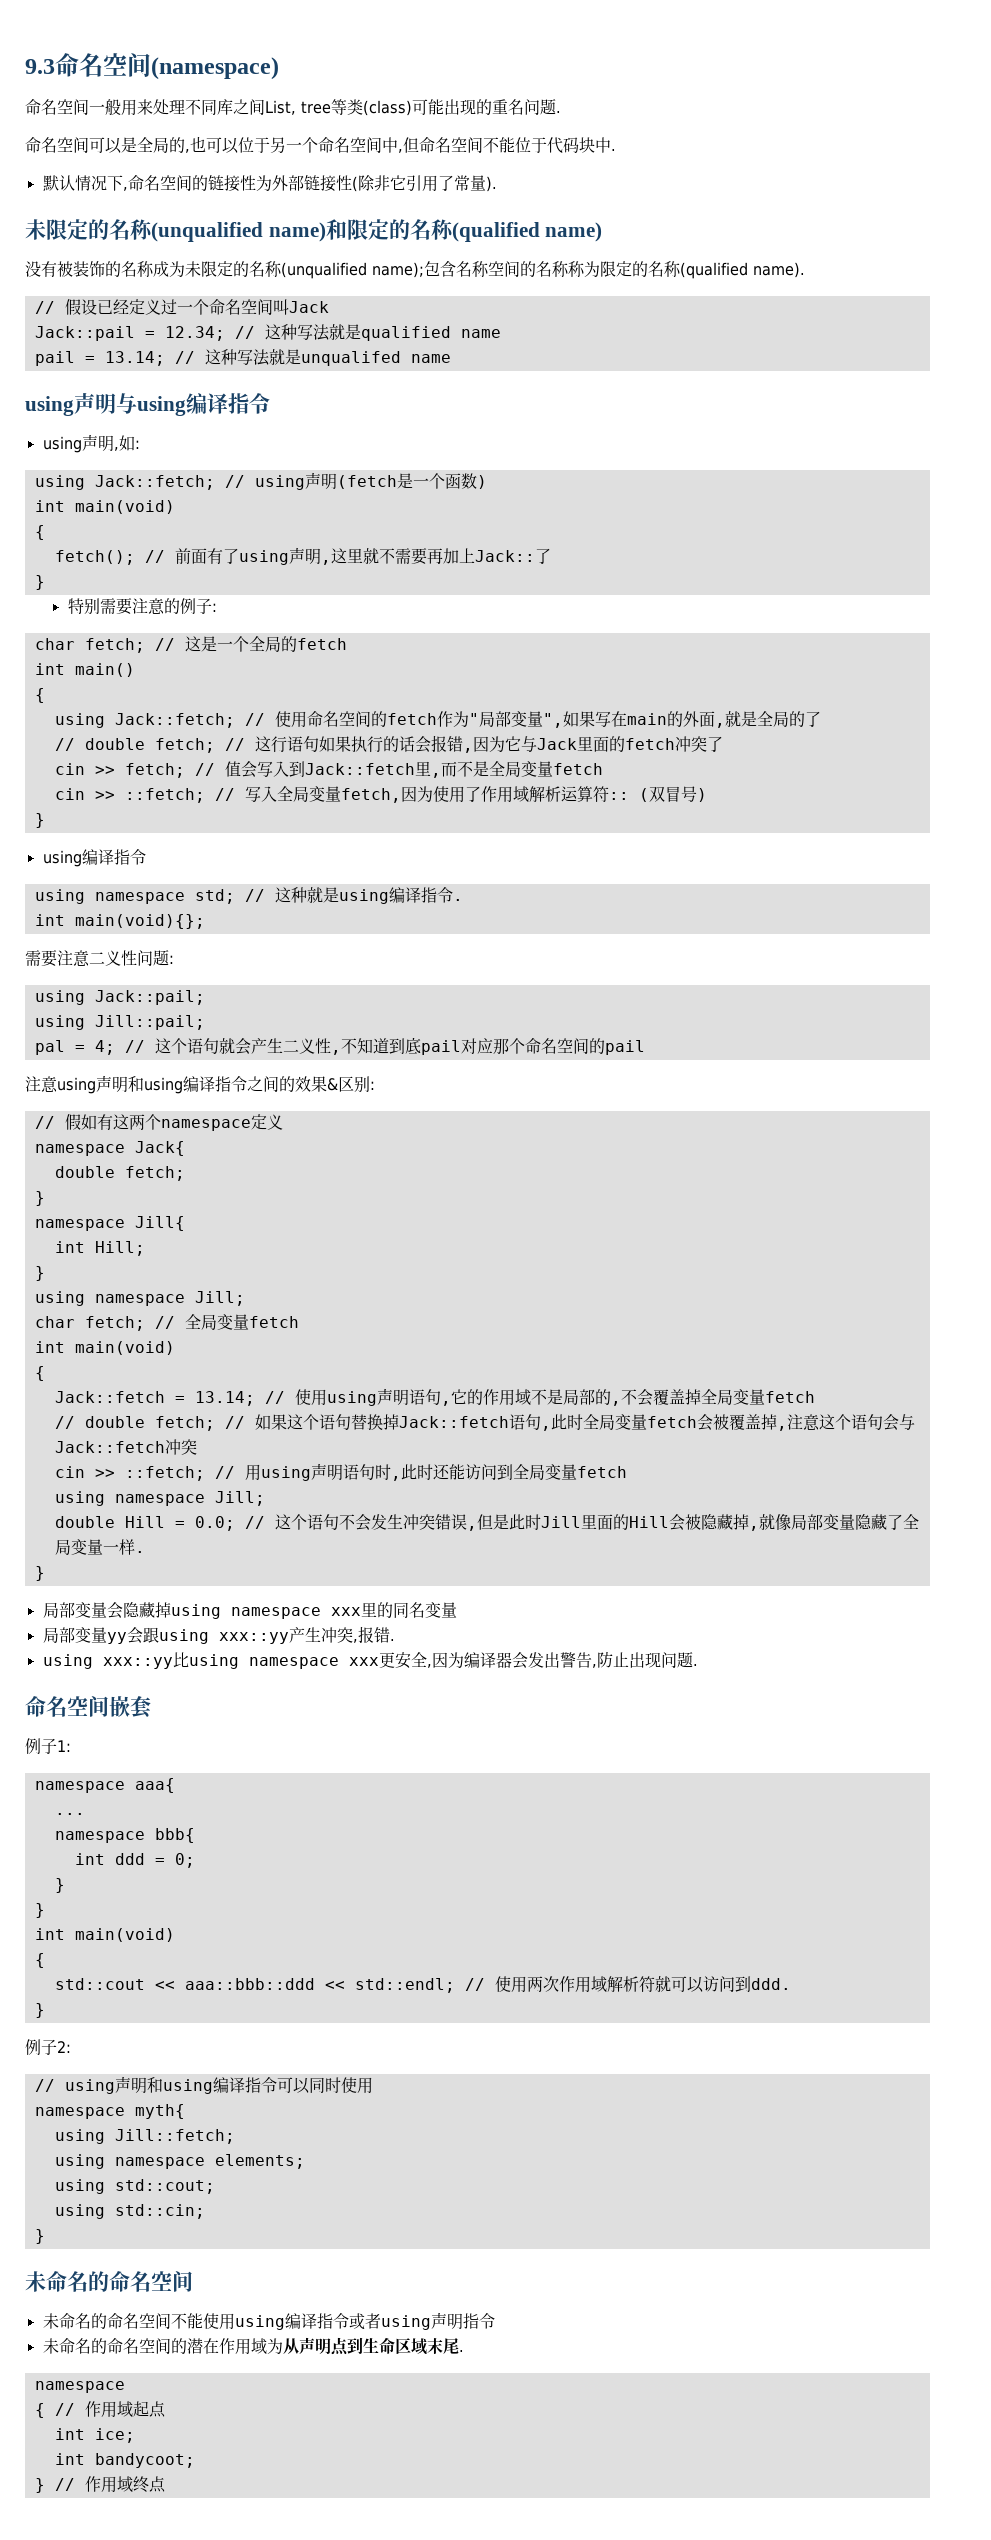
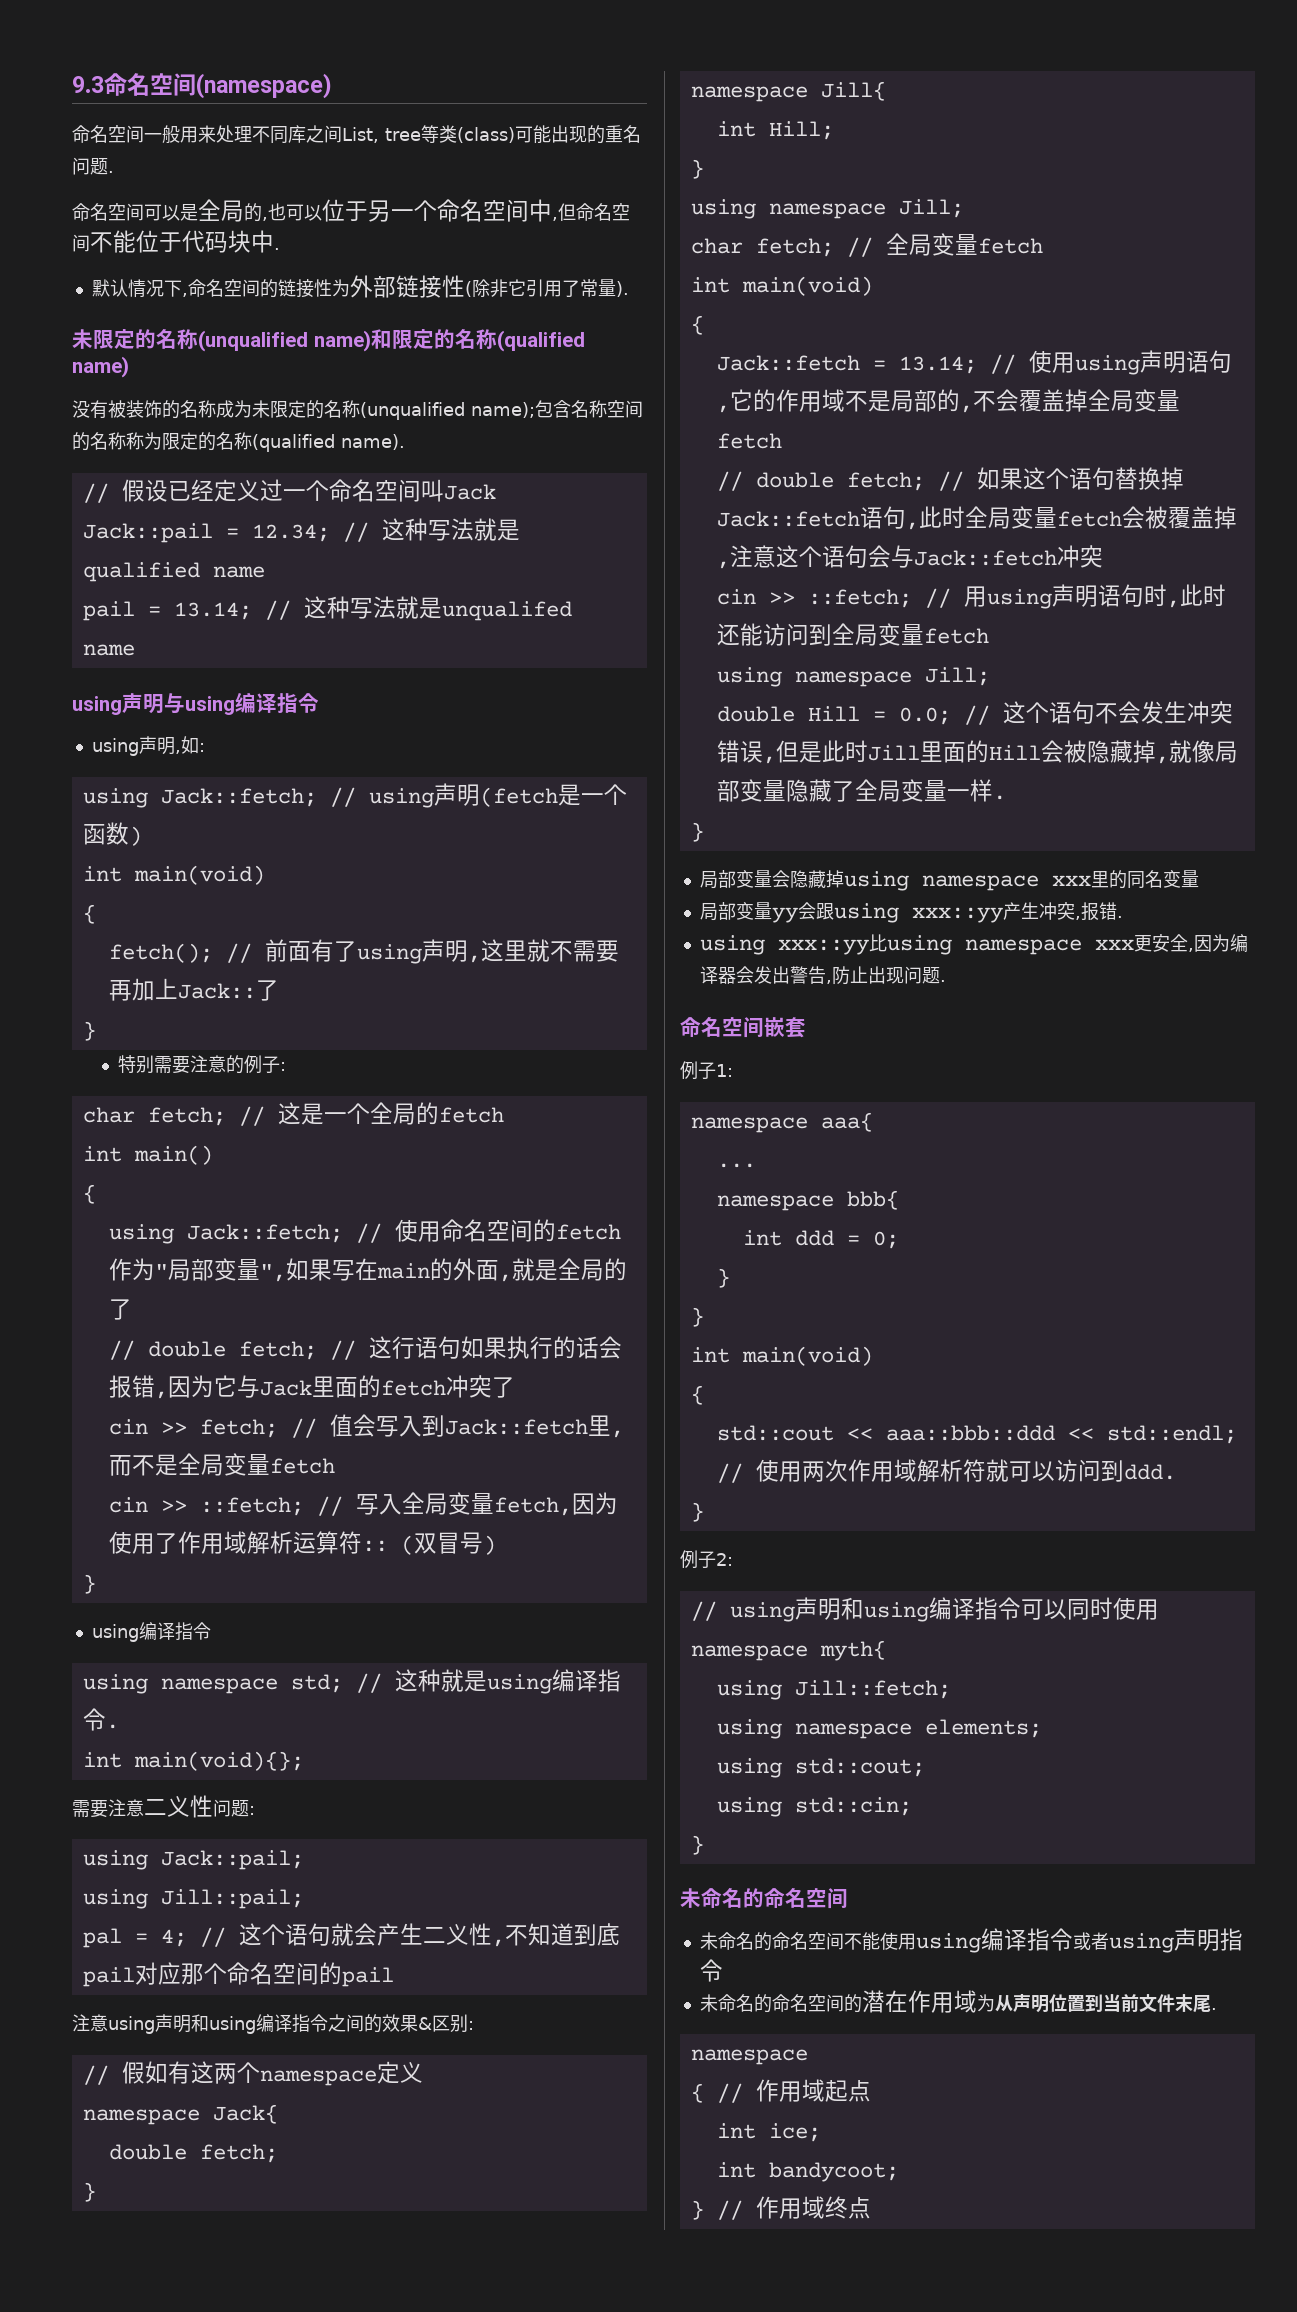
- 未命名的命名空间的潜在作用域为从声明点到生命区域末尾.
+ 未命名的命名空间的潜在作用域为从声明位置到当前文件末尾.

